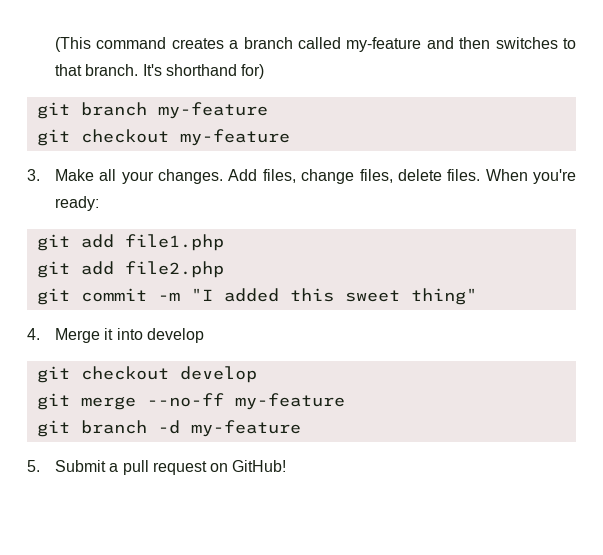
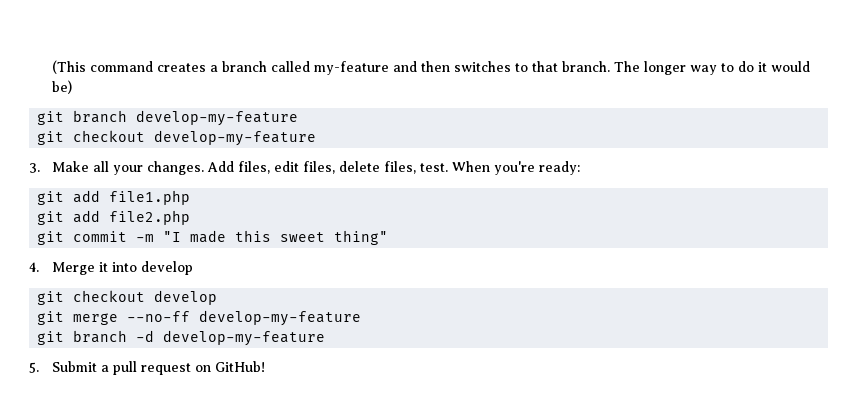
- It's shorthand for)
- git branch my-feature
- git checkout my-feature
+ The longer way to do it would be)
+ git branch develop-my-feature
+ git checkout develop-my-feature
- Add files, change files, delete files.
+ Add files, edit files, delete files, test.
- git commit -m "I added this sweet thing"
+ git commit -m "I made this sweet thing"
- git merge --no-ff my-feature
+ git merge --no-ff develop-my-feature
- git branch -d my-feature
+ git branch -d develop-my-feature

